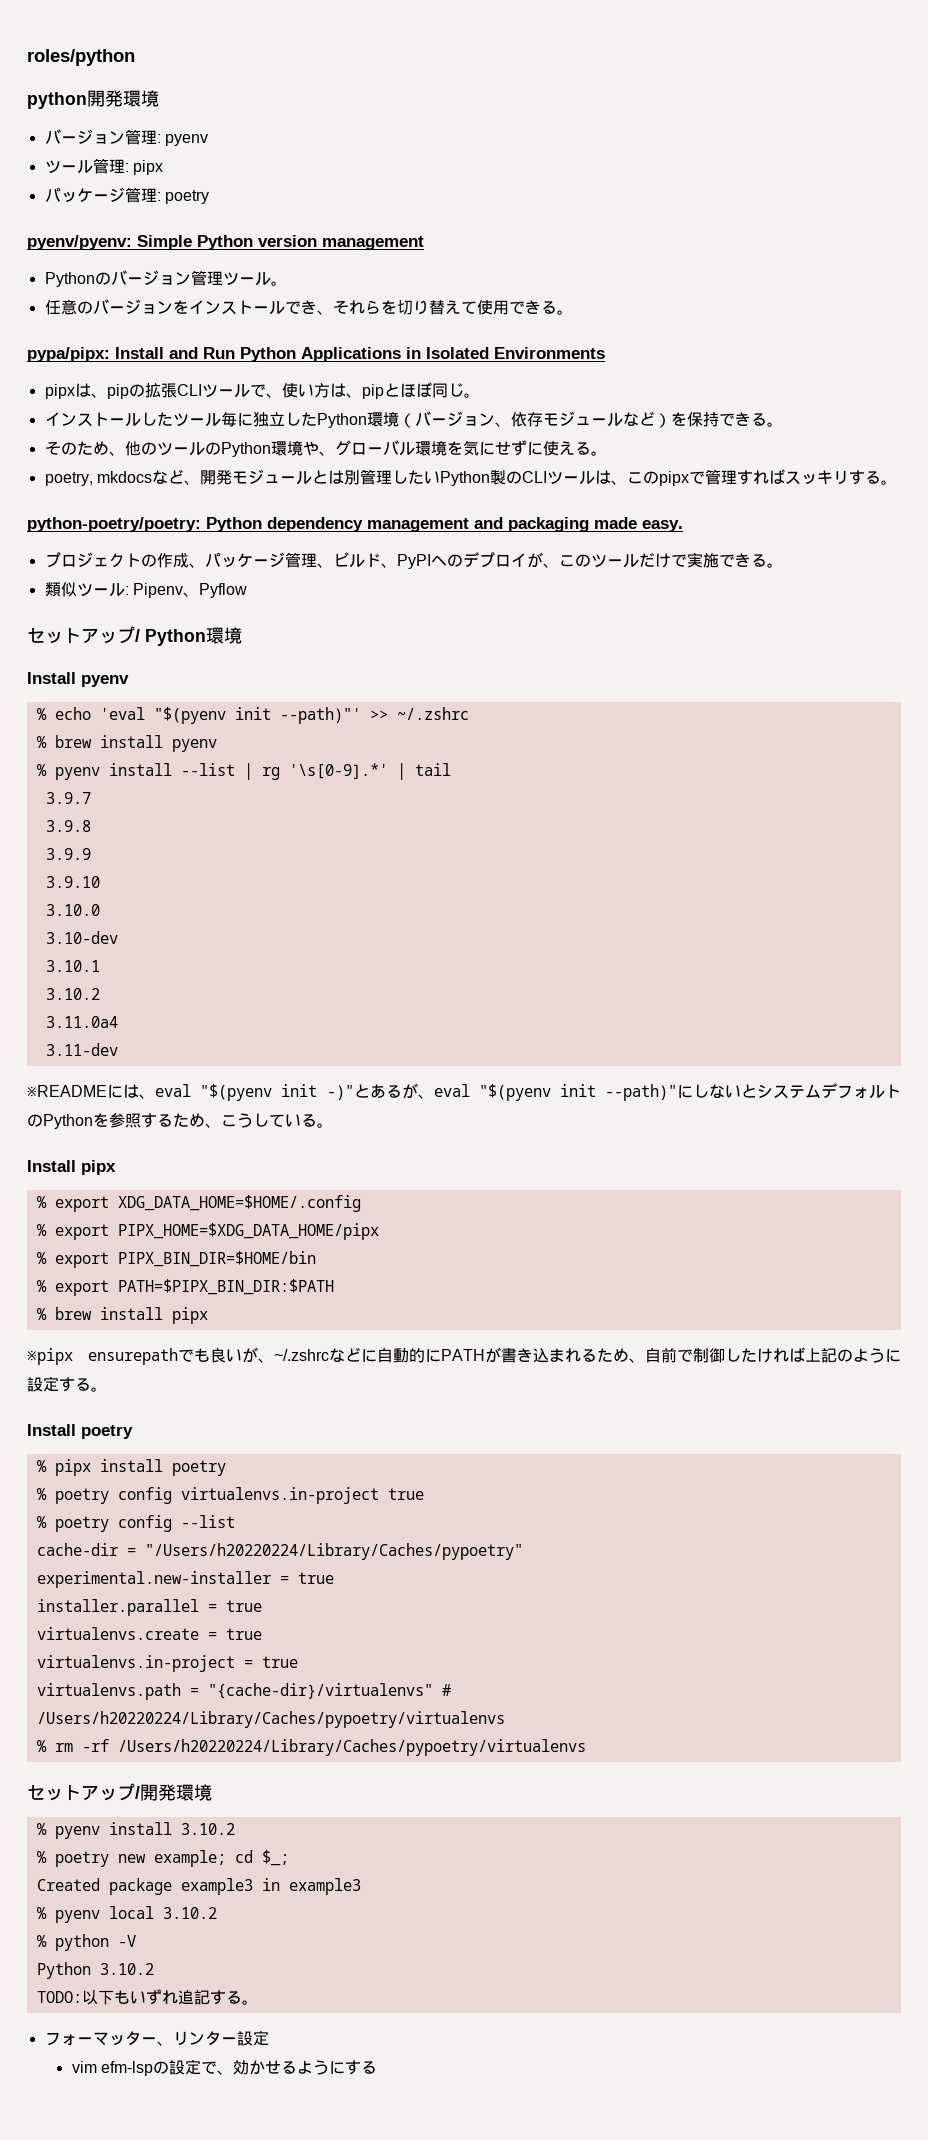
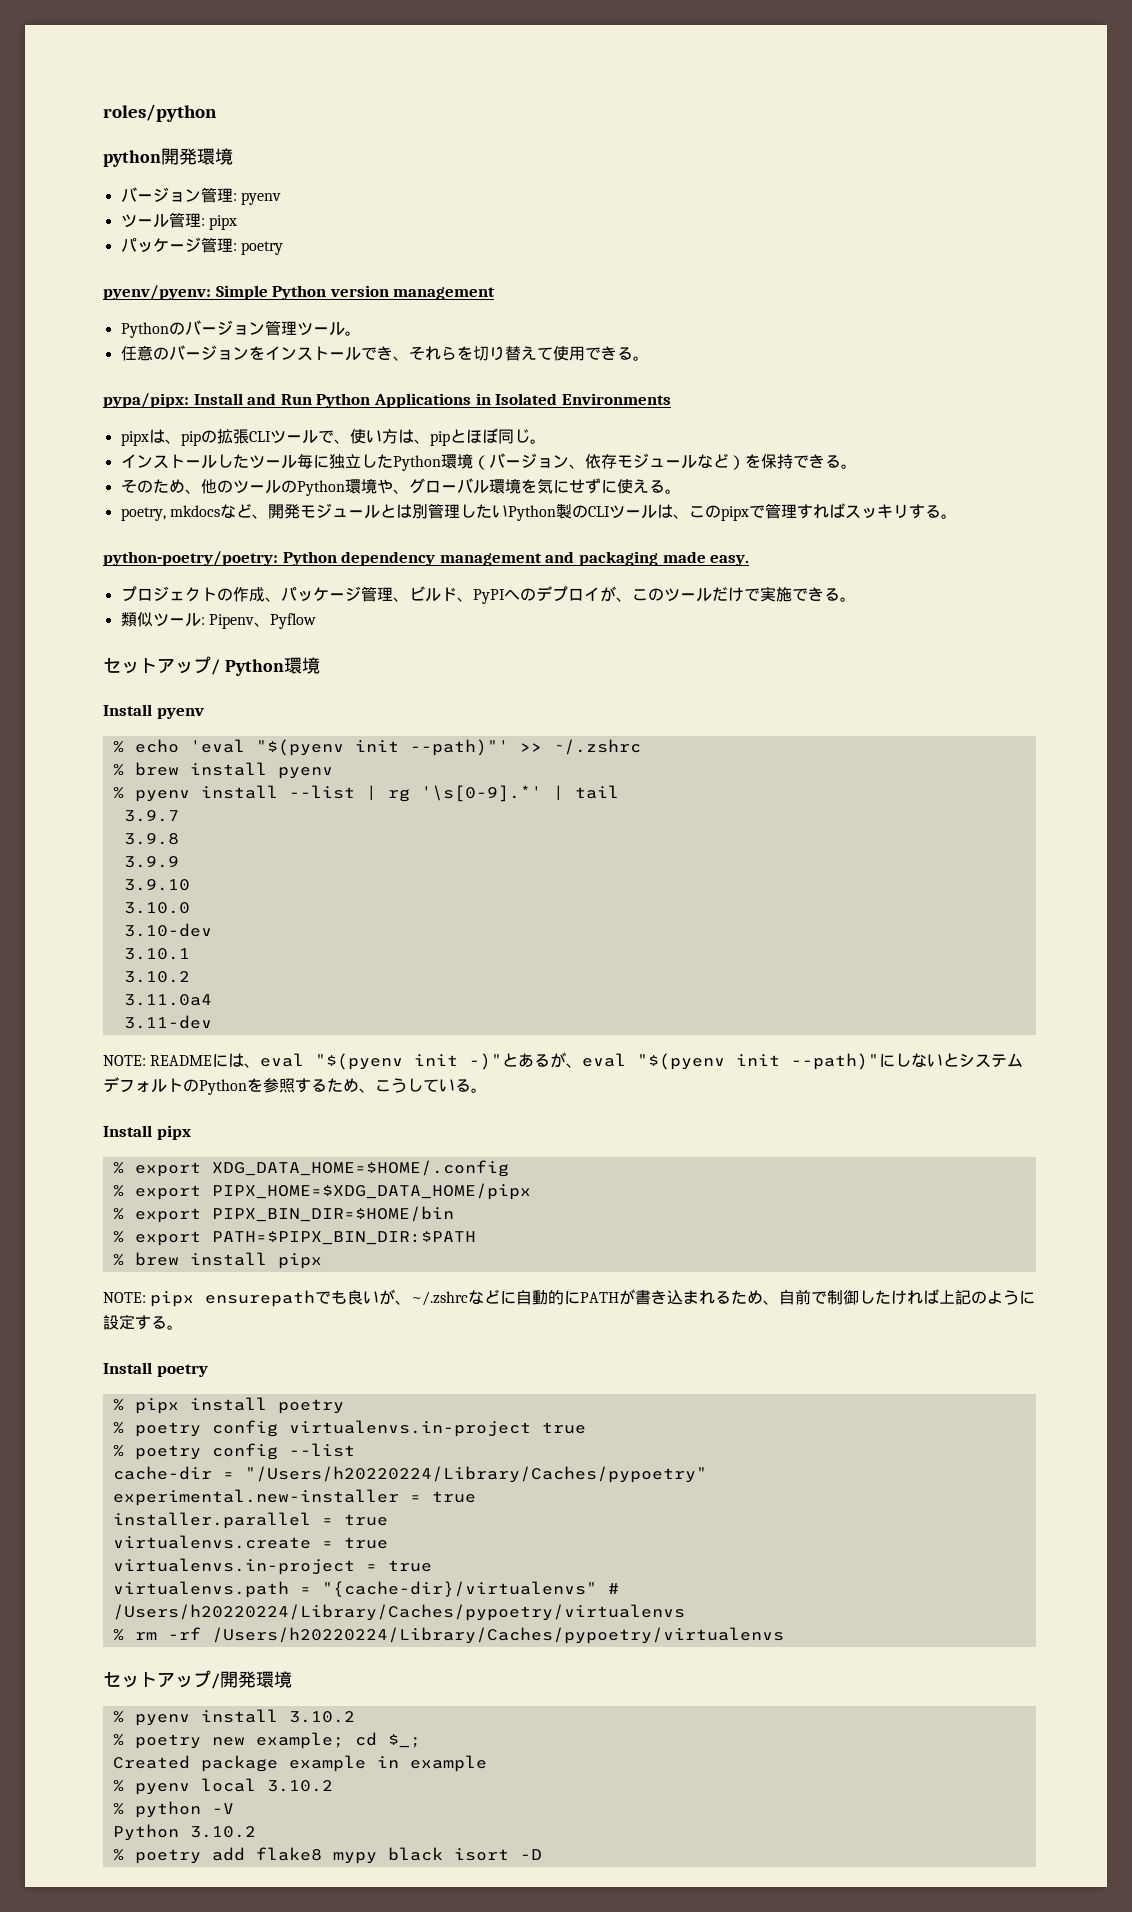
- ※READMEには、eval "$(pyenv init -)"とあるが、eval "$(pyenv init --path)"にしないとシステムデフォルトのPythonを参照するため、こうしている。
+ NOTE: READMEには、eval "$(pyenv init -)"とあるが、eval "$(pyenv init --path)"にしないとシステムデフォルトのPythonを参照するため、こうしている。
- ※pipx ensurepathでも良いが、~/.zshrcなどに自動的にPATHが書き込まれるため、自前で制御したければ上記のように設定する。
+ NOTE: pipx ensurepathでも良いが、~/.zshrcなどに自動的にPATHが書き込まれるため、自前で制御したければ上記のように設定する。
- Created package example3 in example3
+ Created package example in example
- TODO:以下もいずれ追記する。
- フォーマッター、リンター設定
- vim efm-lspの設定で、効かせるようにする
+ % poetry add flake8 mypy black isort -D

